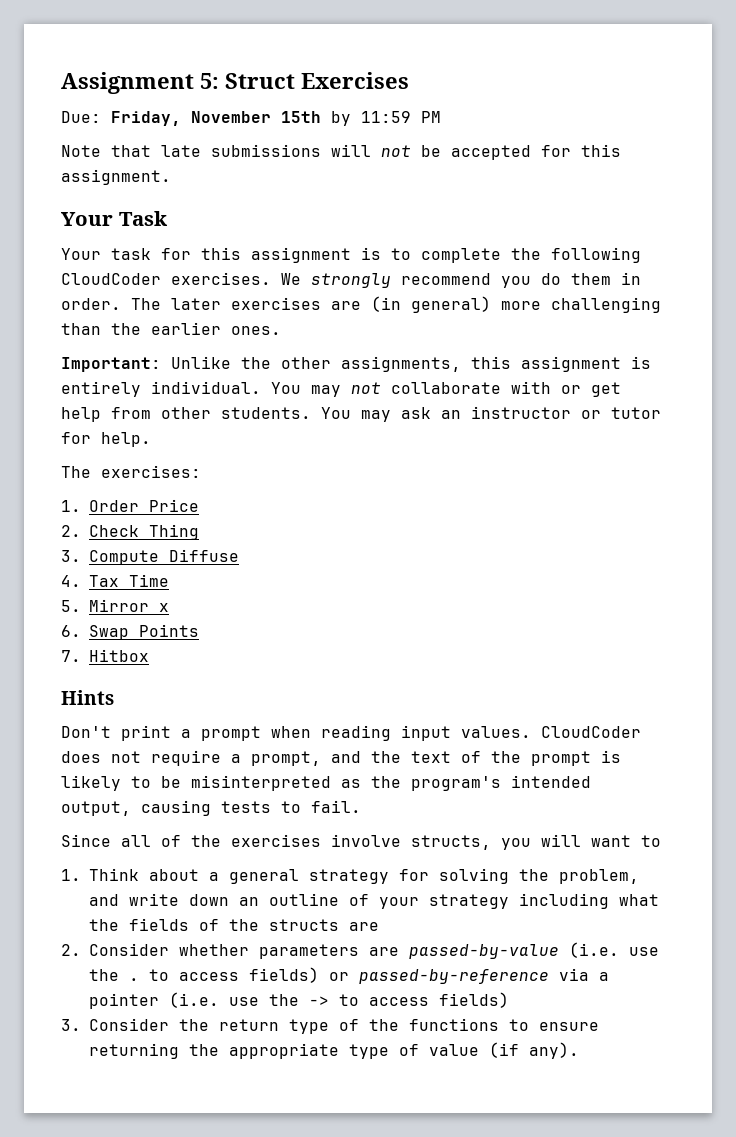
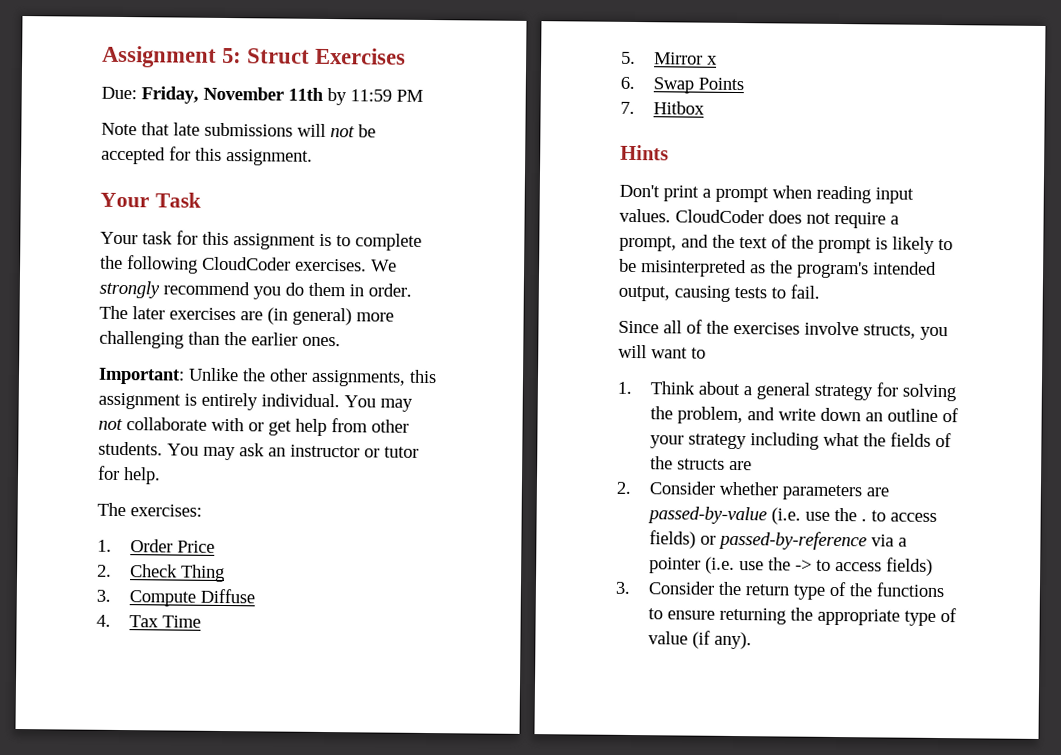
- Due: Friday, November 15th by 11:59 PM
+ Due: Friday, November 11th by 11:59 PM

